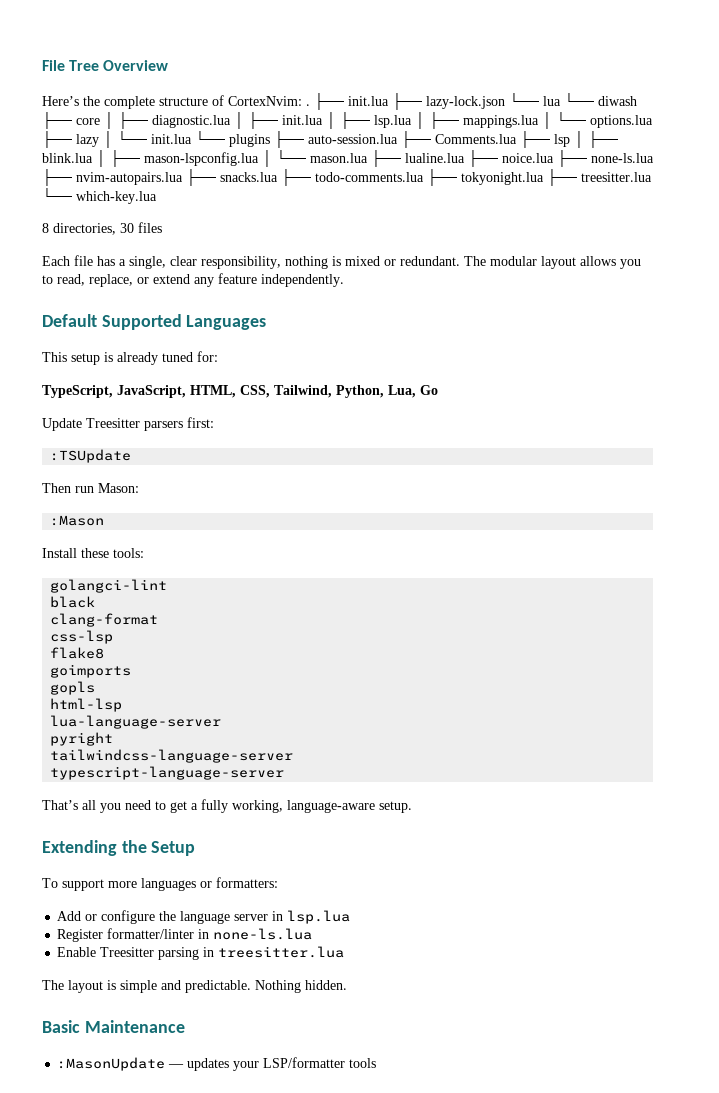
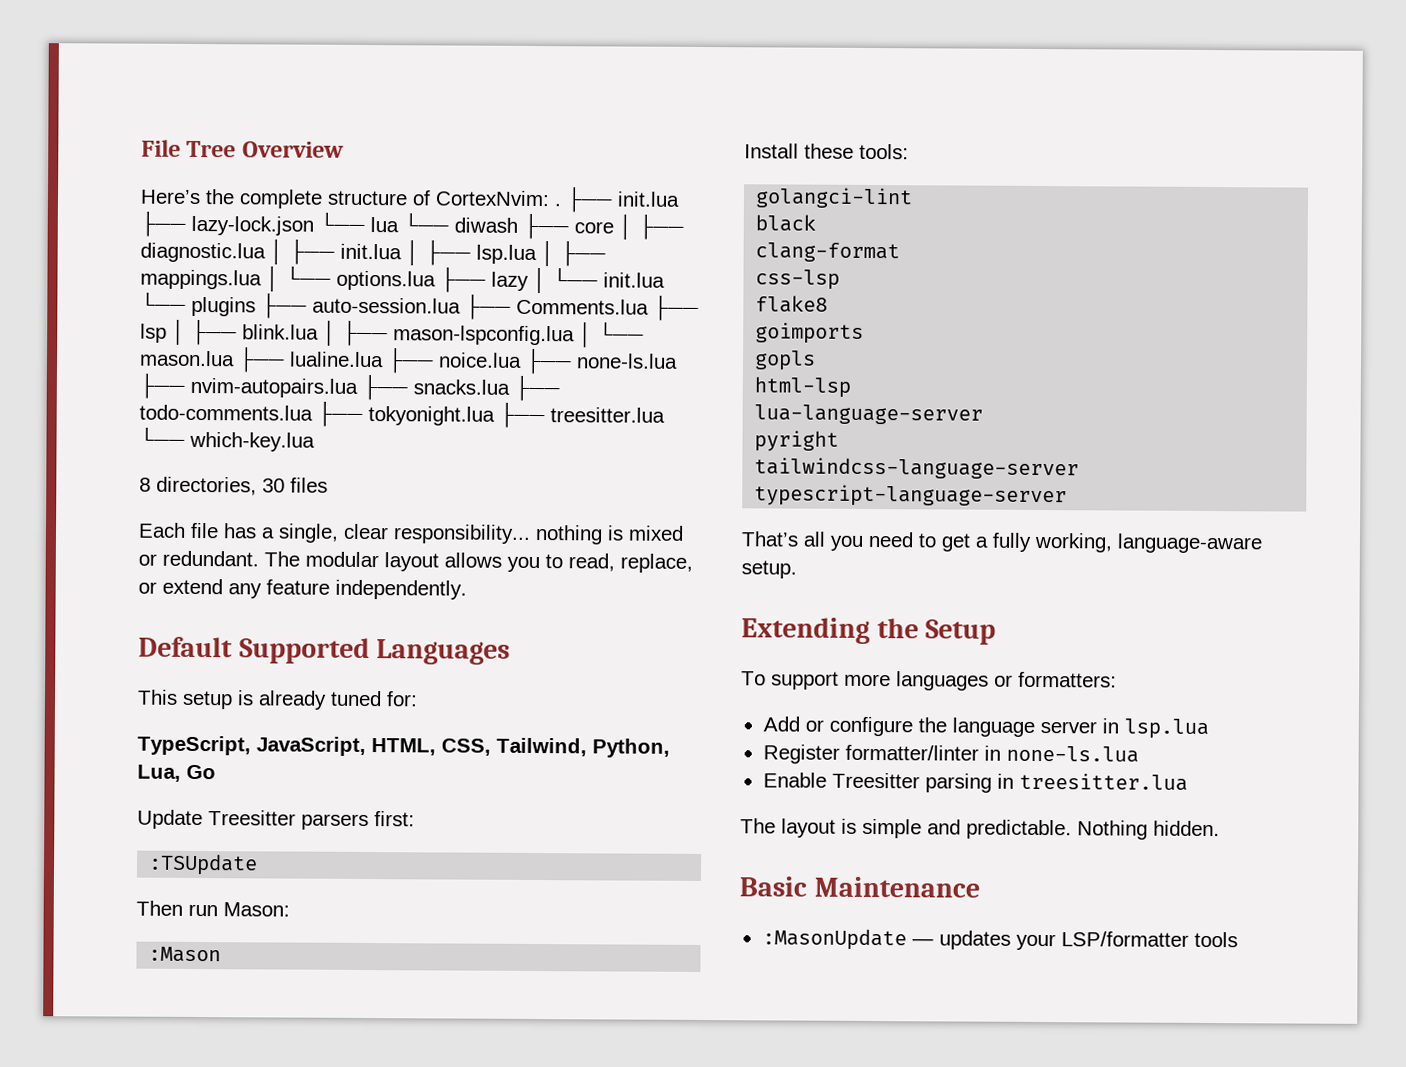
- Each file has a single, clear responsibility, nothing is mixed or redundant.
+ Each file has a single, clear responsibility... nothing is mixed or redundant.

